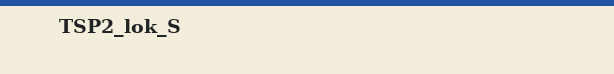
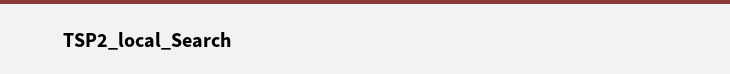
- TSP2_lok_S
+ TSP2_local_Search

